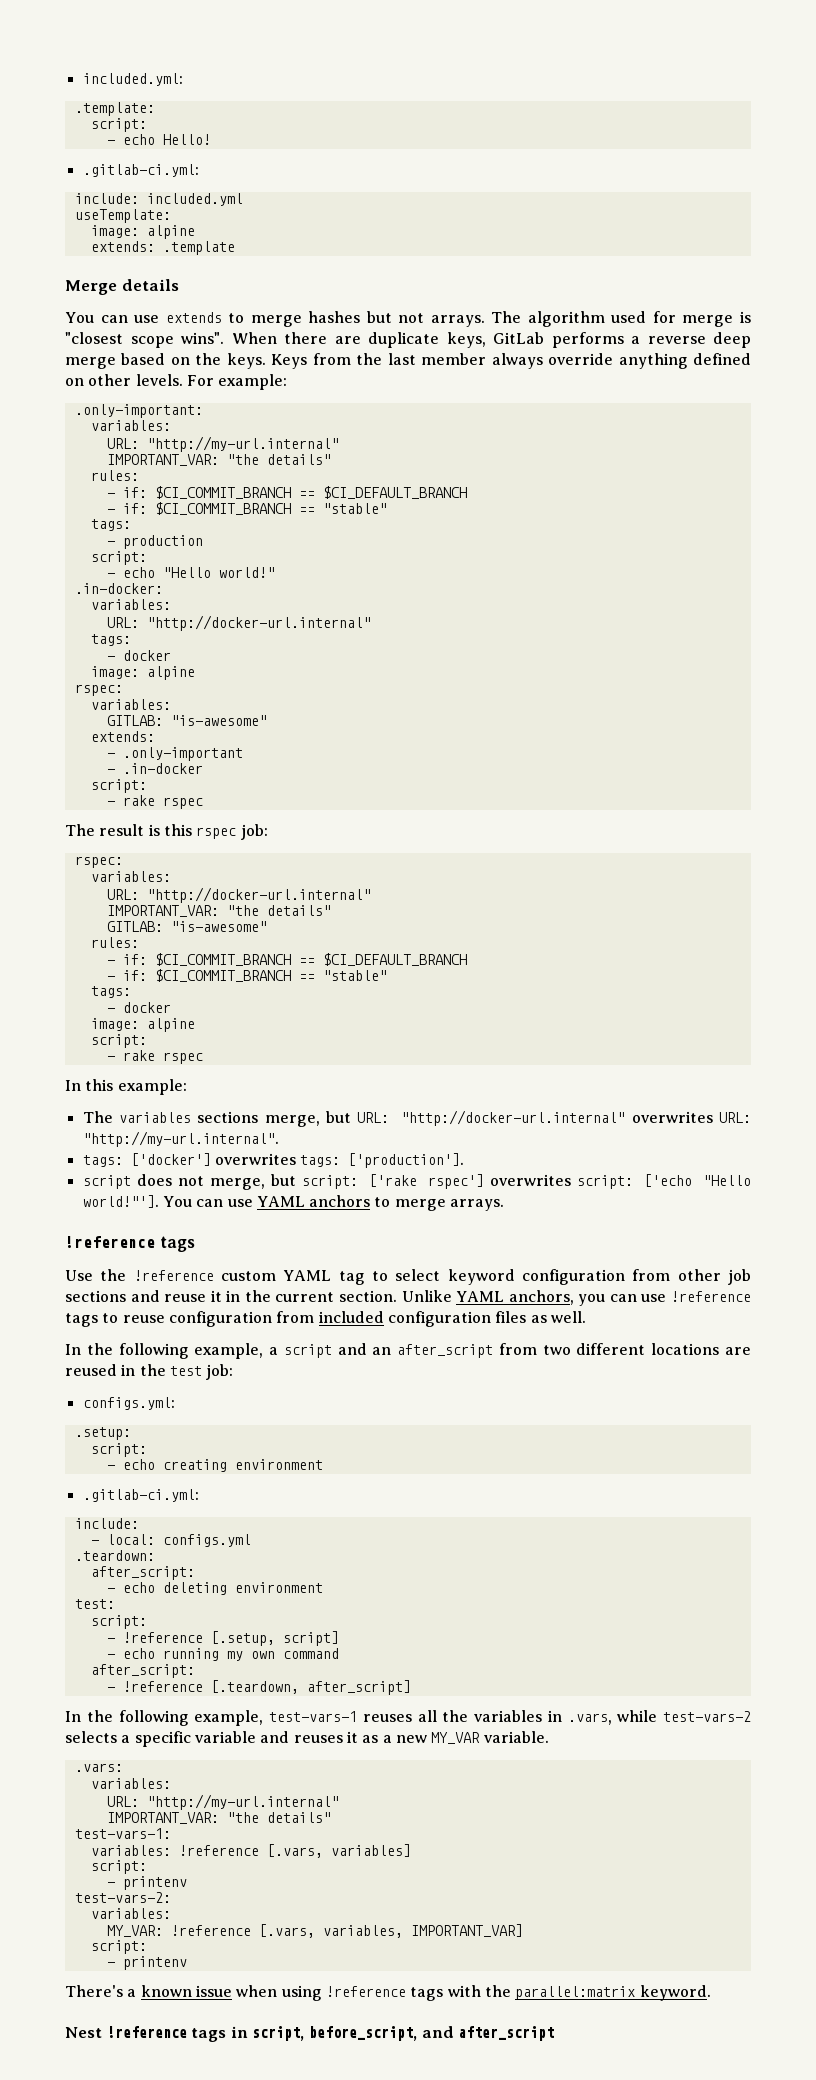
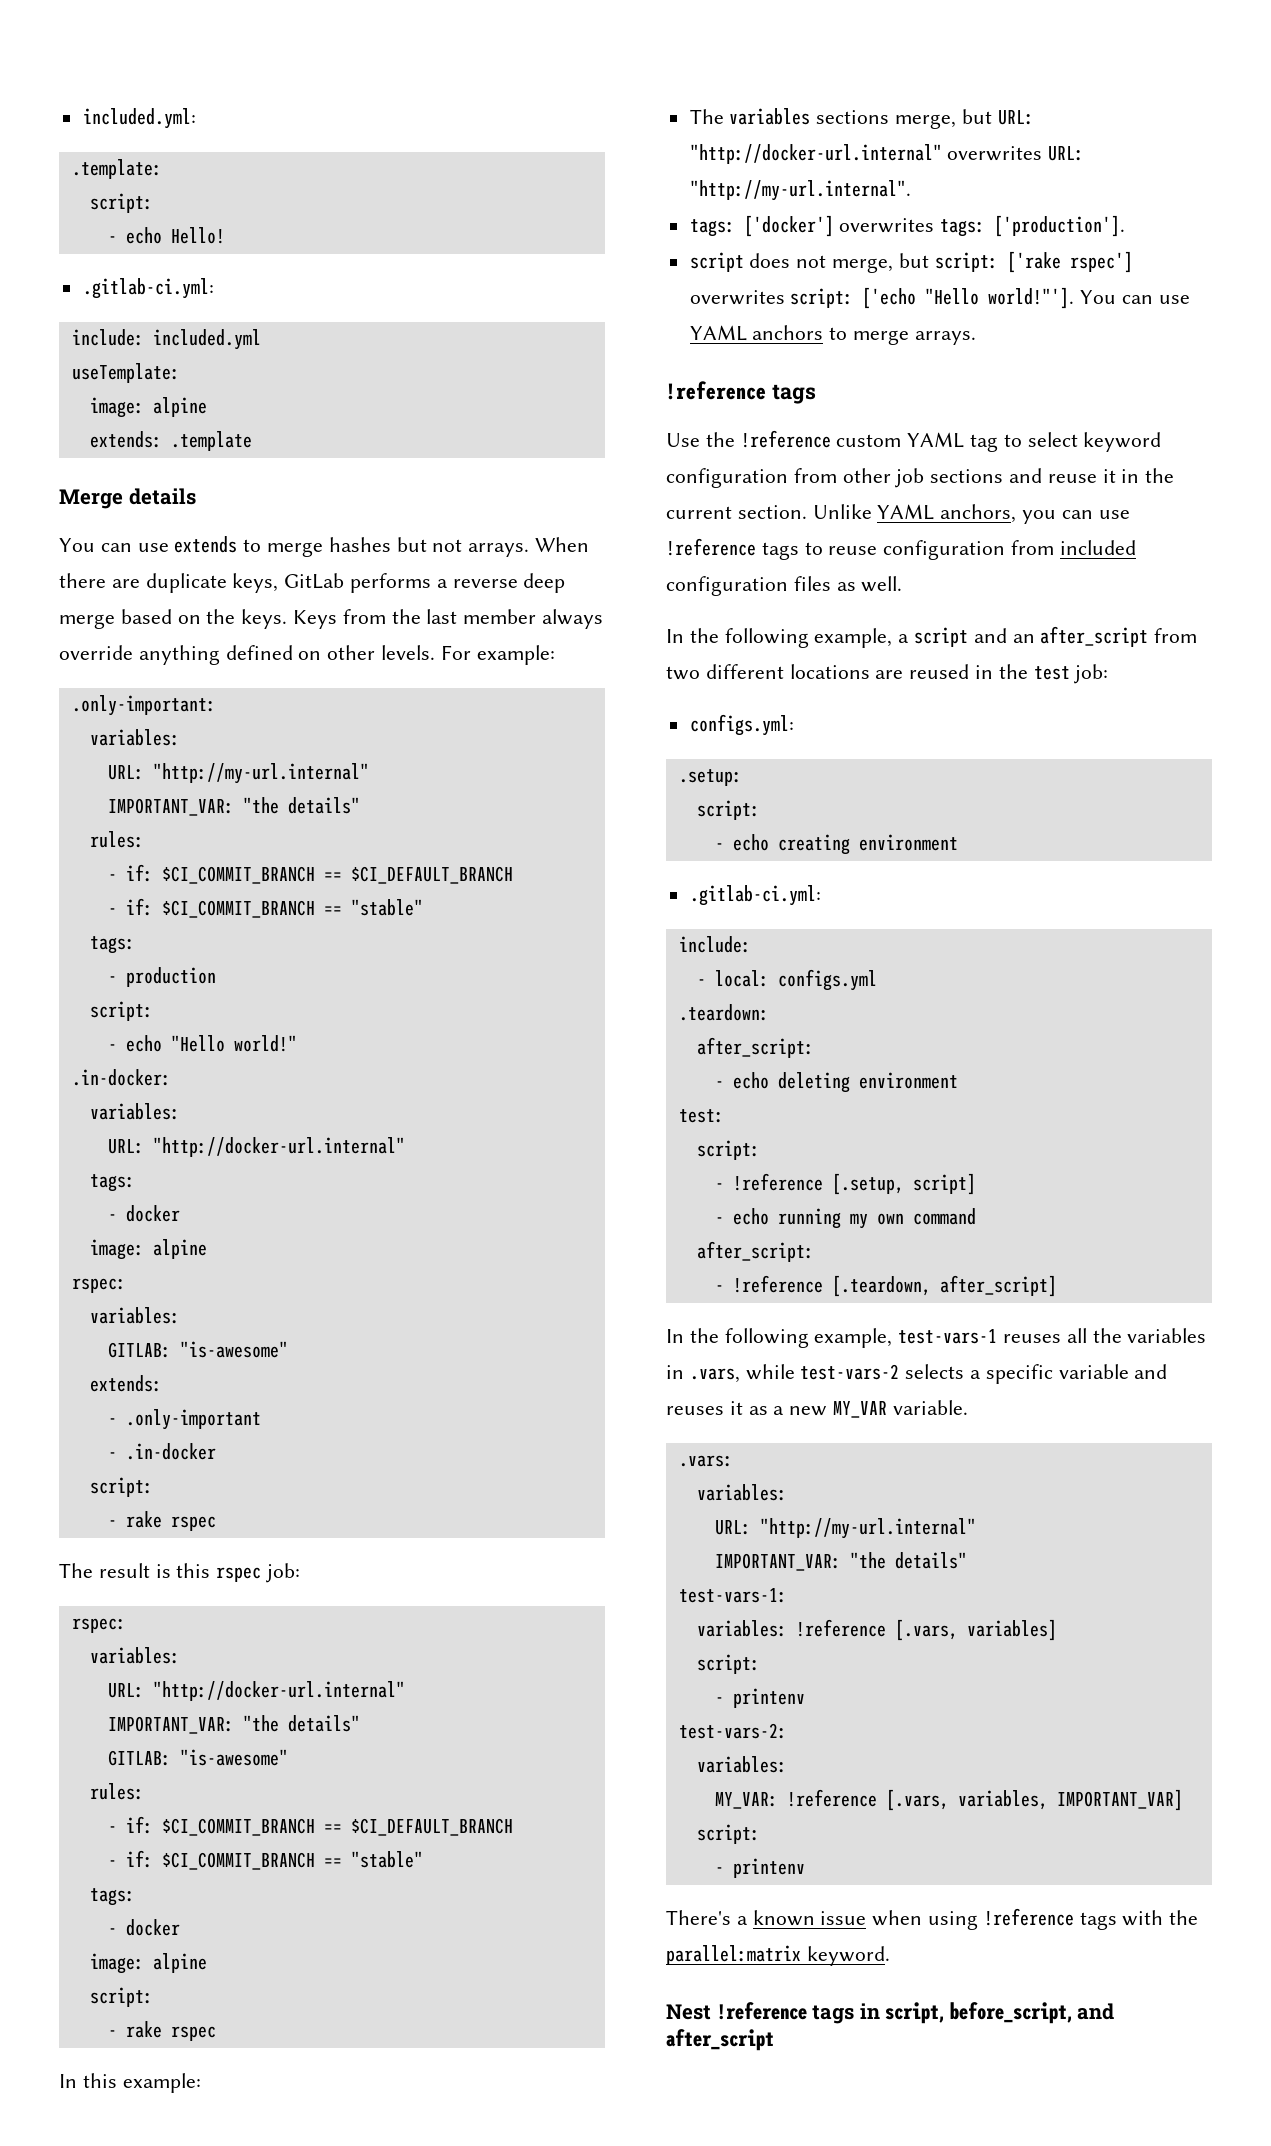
- The algorithm used for merge is "closest scope wins".

